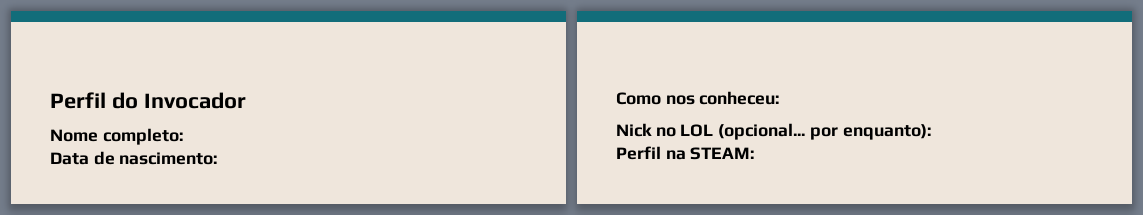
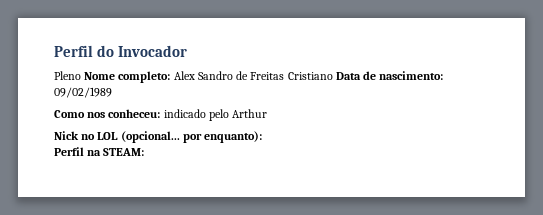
- Nome completo:
- Data de nascimento:
+ Pleno Nome completo: Alex Sandro de Freitas Cristiano Data de nascimento: 09/02/1989
- Como nos conheceu:
+ Como nos conheceu: indicado pelo Arthur

